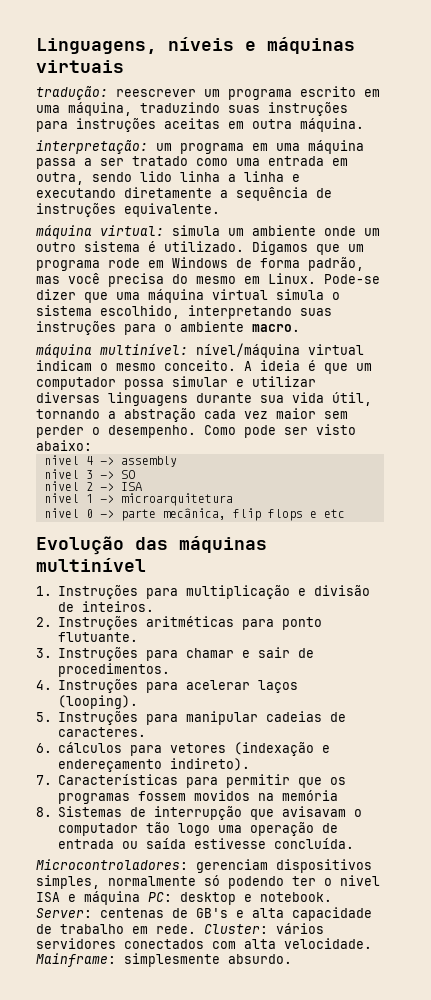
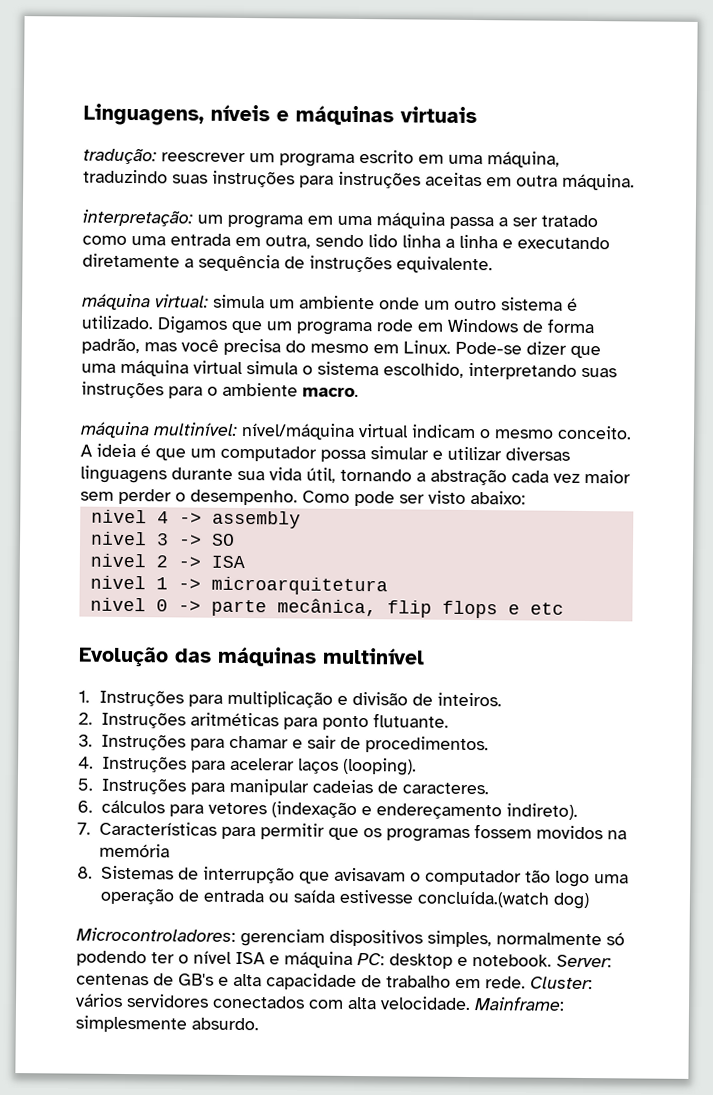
- 8. Sistemas de interrupção que avisavam o computador tão logo uma operação de entrada ou saída estivesse concluída.
+ 8. Sistemas de interrupção que avisavam o computador tão logo uma operação de entrada ou saída estivesse concluída.(watch dog)
- Microcontroladores: gerenciam dispositivos simples, normalmente só podendo ter o nivel ISA e máquina PC: desktop e notebook.
+ Microcontroladores: gerenciam dispositivos simples, normalmente só podendo ter o nível ISA e máquina PC: desktop e notebook.

